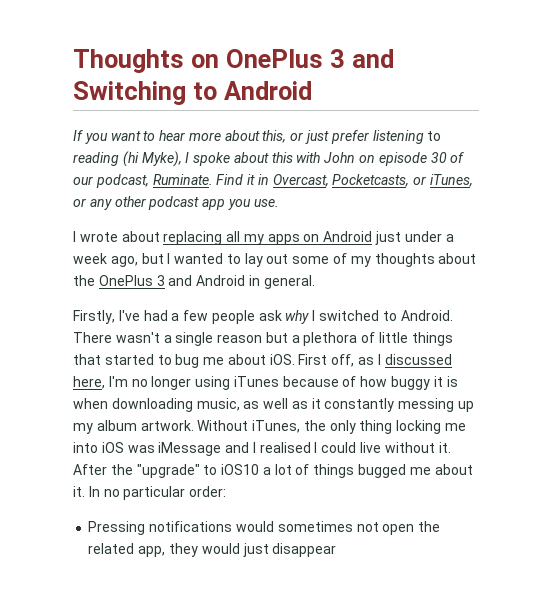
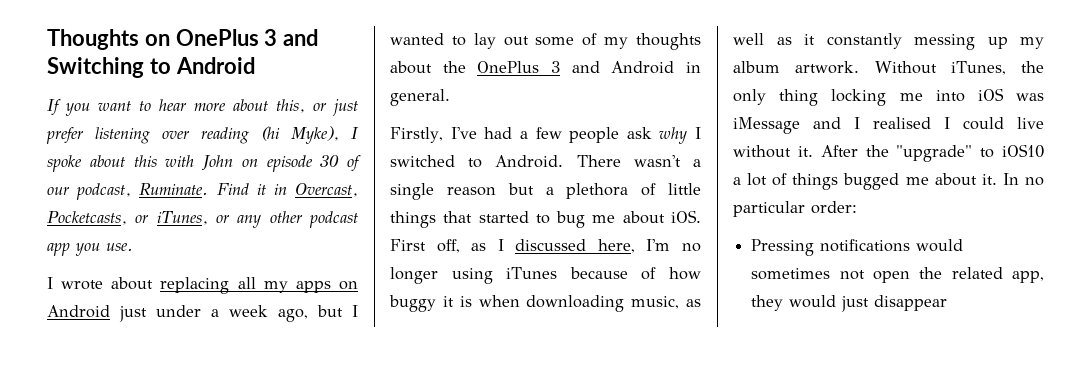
- If you want to hear more about this, or just prefer listening to reading (hi Myke), I spoke about this with John on episode 30 of our podcast, Ruminate.
+ If you want to hear more about this, or just prefer listening over reading (hi Myke), I spoke about this with John on episode 30 of our podcast, Ruminate.

